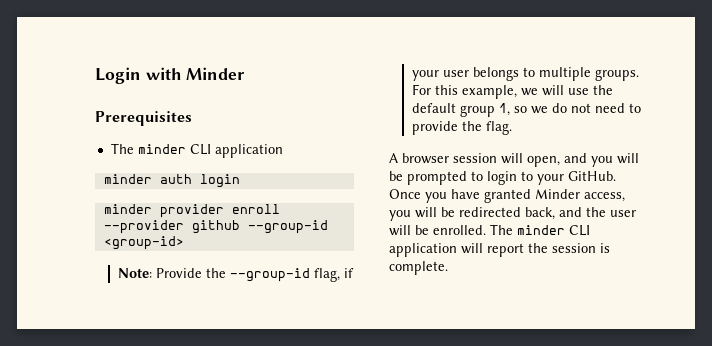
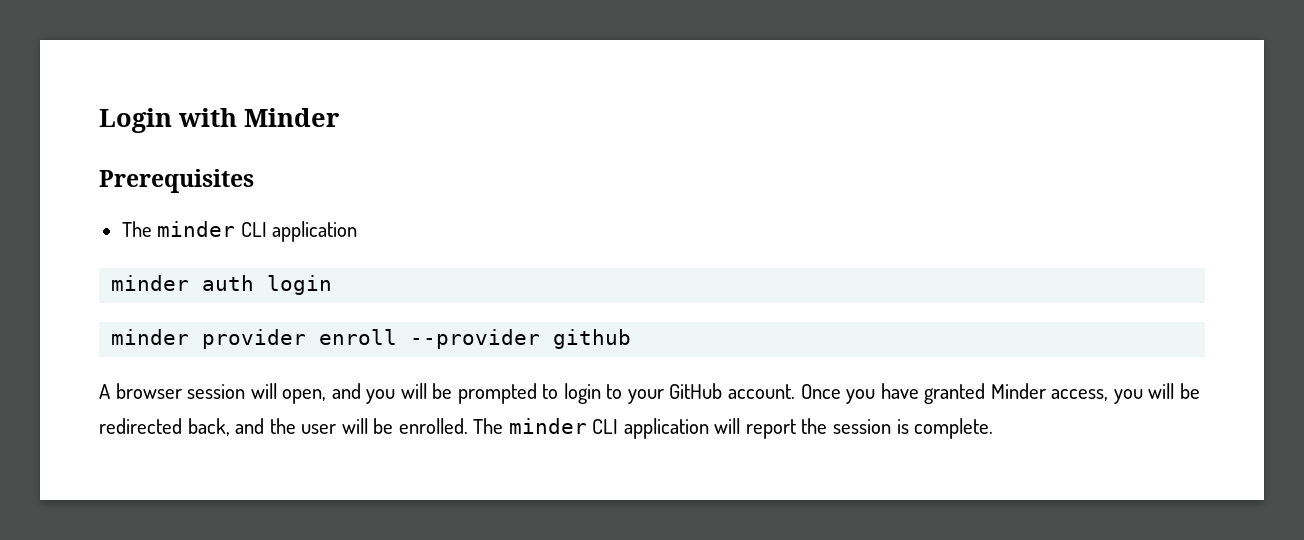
- minder provider enroll --provider github --group-id <group-id>
- Note: Provide the --group-id flag, if your user belongs to multiple groups. For this example, we will use the default group 1, so we do not need to provide the flag.
+ minder provider enroll --provider github
- A browser session will open, and you will be prompted to login to your GitHub.
+ A browser session will open, and you will be prompted to login to your GitHub account.

